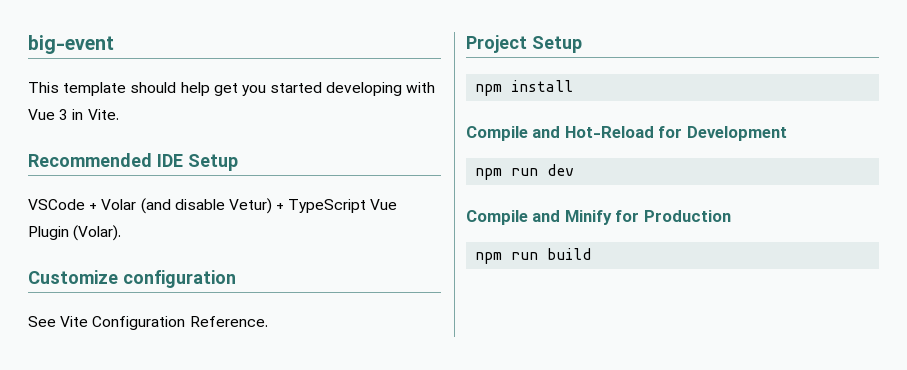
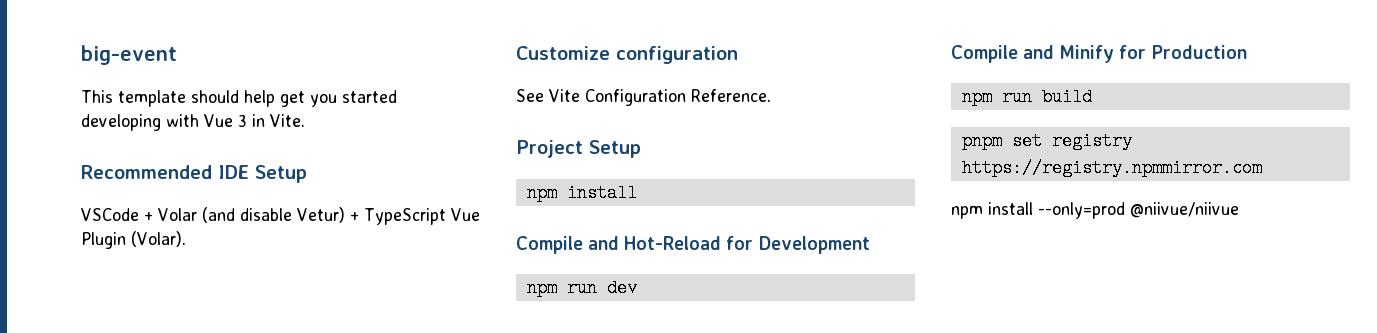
+ pnpm set registry https://registry.npmmirror.com
+ npm install --only=prod @niivue/niivue

